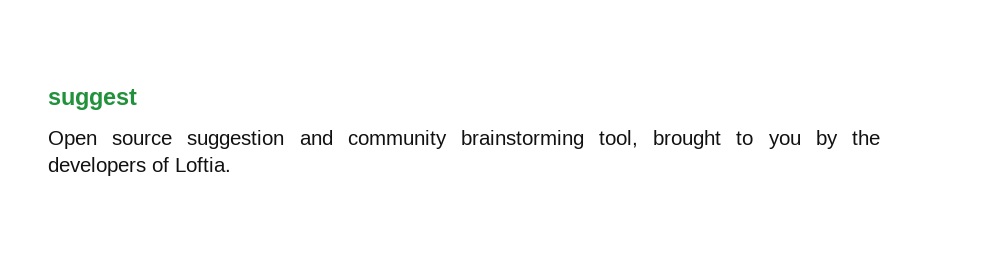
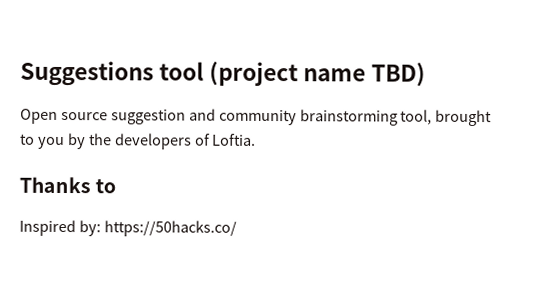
- suggest
+ Suggestions tool (project name TBD)
+ Thanks to
+ Inspired by: https://50hacks.co/

